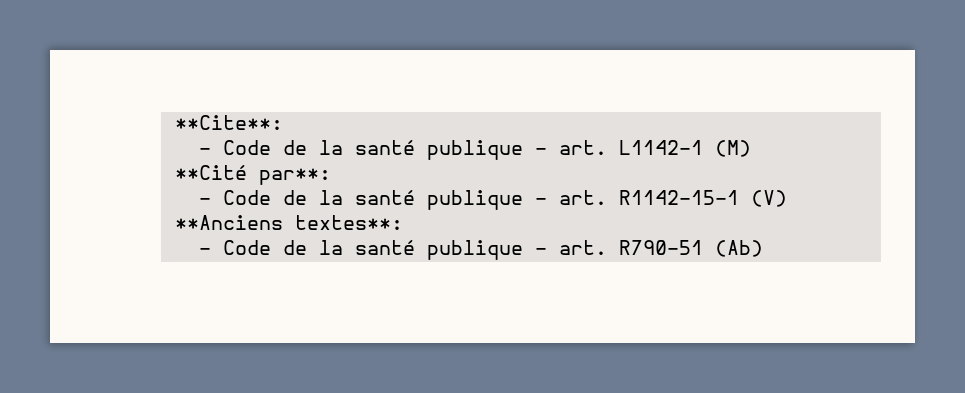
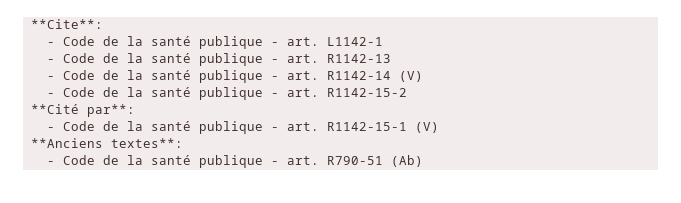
- - Code de la santé publique - art. L1142-1 (M)
+ - Code de la santé publique - art. L1142-1
+ - Code de la santé publique - art. R1142-13
+ - Code de la santé publique - art. R1142-14 (V)
+ - Code de la santé publique - art. R1142-15-2

